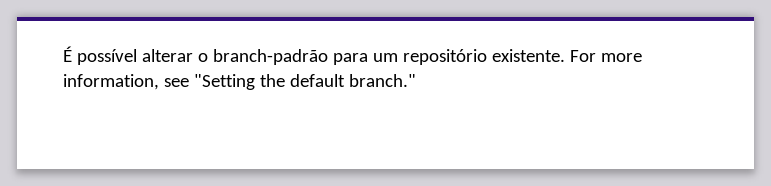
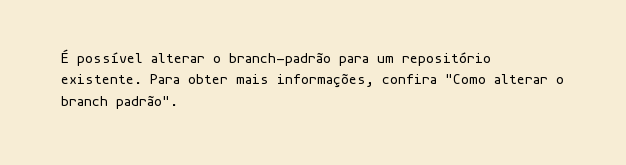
- For more information, see "Setting the default branch."
+ Para obter mais informações, confira "Como alterar o branch padrão".

